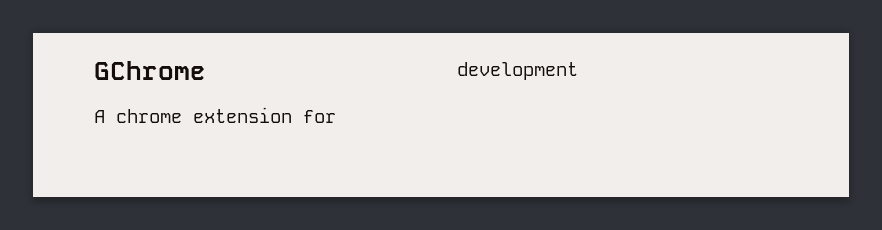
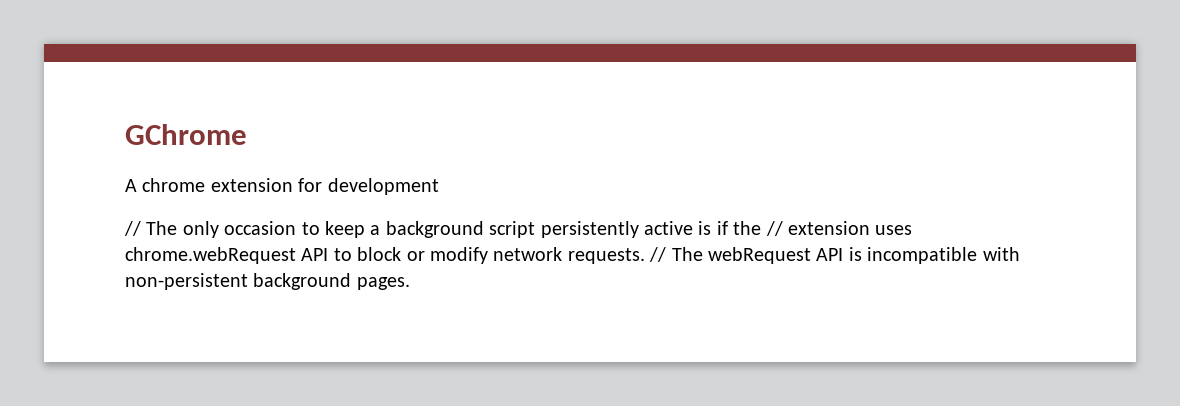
+ // The only occasion to keep a background script persistently active is if the // extension uses chrome.webRequest API to block or modify network requests. // The webRequest API is incompatible with non-persistent background pages.

